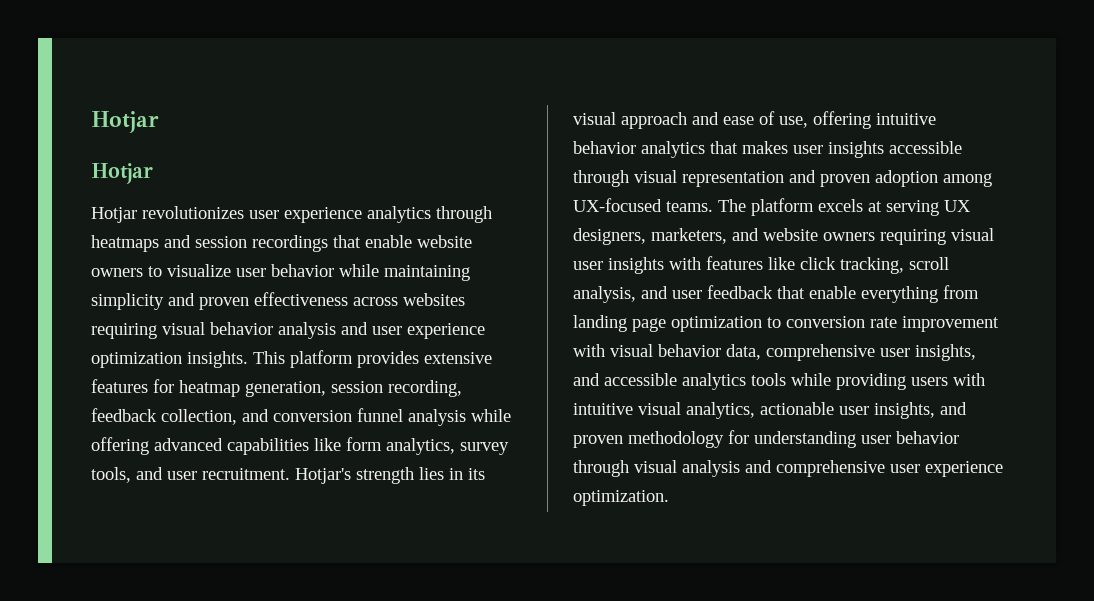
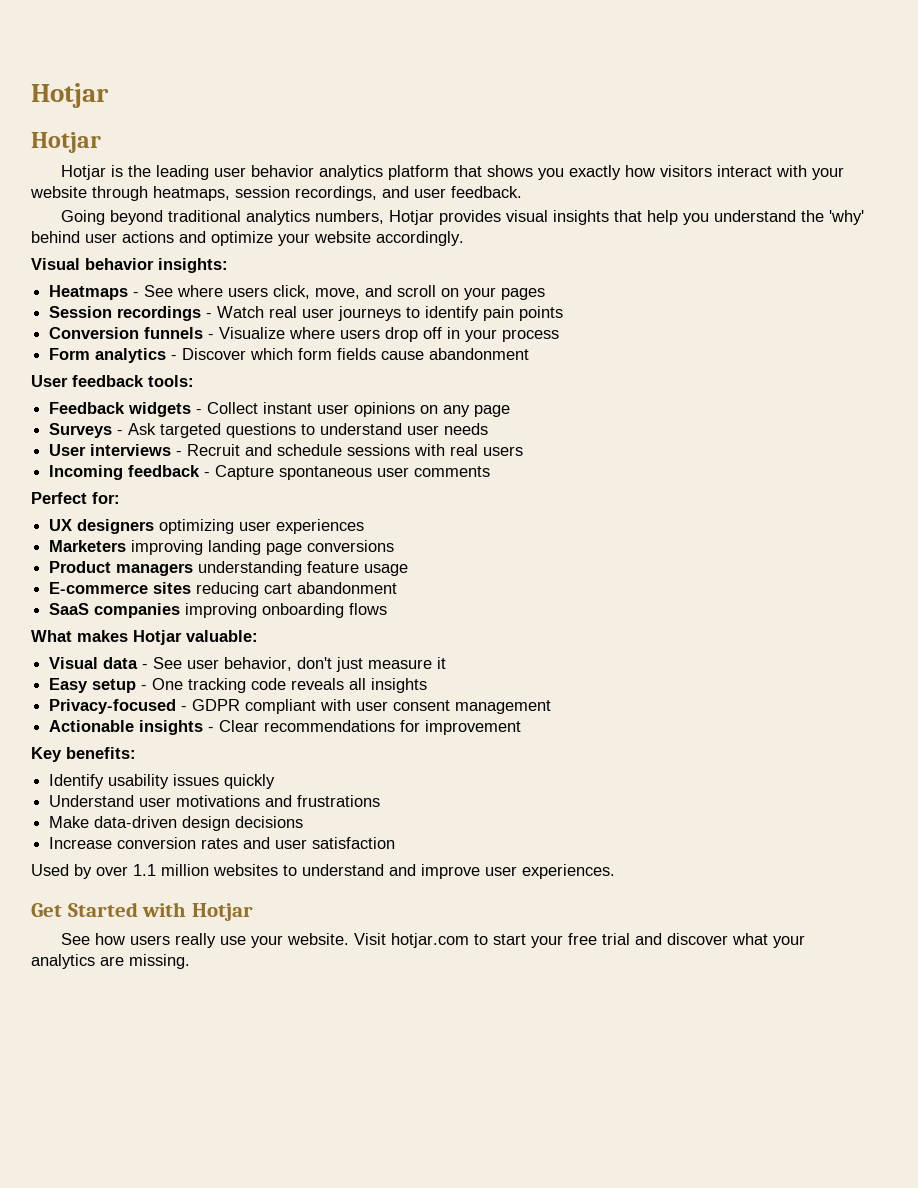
- Hotjar revolutionizes user experience analytics through heatmaps and session recordings that enable website owners to visualize user behavior while maintaining simplicity and proven effectiveness across websites requiring visual behavior analysis and user experience optimization insights. This platform provides extensive features for heatmap generation, session recording, feedback collection, and conversion funnel analysis while offering advanced capabilities like form analytics, survey tools, and user recruitment. Hotjar's strength lies in its visual approach and ease of use, offering intuitive behavior analytics that makes user insights accessible through visual representation and proven adoption among UX-focused teams. The platform excels at serving UX designers, marketers, and website owners requiring visual user insights with features like click tracking, scroll analysis, and user feedback that enable everything from landing page optimization to conversion rate improvement with visual behavior data, comprehensive user insights, and accessible analytics tools while providing users with intuitive visual analytics, actionable user insights, and proven methodology for understanding user behavior through visual analysis and comprehensive user experience optimization.
+ Hotjar is the leading user behavior analytics platform that shows you exactly how visitors interact with your website through heatmaps, session recordings, and user feedback.
+ Going beyond traditional analytics numbers, Hotjar provides visual insights that help you understand the 'why' behind user actions and optimize your website accordingly.
+ Visual behavior insights:
+ Heatmaps - See where users click, move, and scroll on your pages
+ Session recordings - Watch real user journeys to identify pain points
+ Conversion funnels - Visualize where users drop off in your process
+ Form analytics - Discover which form fields cause abandonment
+ User feedback tools:
+ Feedback widgets - Collect instant user opinions on any page
+ Surveys - Ask targeted questions to understand user needs
+ User interviews - Recruit and schedule sessions with real users
+ Incoming feedback - Capture spontaneous user comments
+ Perfect for:
+ UX designers optimizing user experiences
+ Marketers improving landing page conversions
+ Product managers understanding feature usage
+ E-commerce sites reducing cart abandonment
+ SaaS companies improving onboarding flows
+ What makes Hotjar valuable:
+ Visual data - See user behavior, don't just measure it
+ Easy setup - One tracking code reveals all insights
+ Privacy-focused - GDPR compliant with user consent management
+ Actionable insights - Clear recommendations for improvement
+ Key benefits:
+ Identify usability issues quickly
+ Understand user motivations and frustrations
+ Make data-driven design decisions
+ Increase conversion rates and user satisfaction
+ Used by over 1.1 million websites to understand and improve user experiences.
+ Get Started with Hotjar
+ See how users really use your website. Visit hotjar.com to start your free trial and discover what your analytics are missing.

